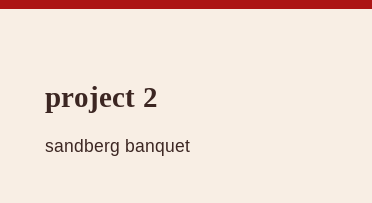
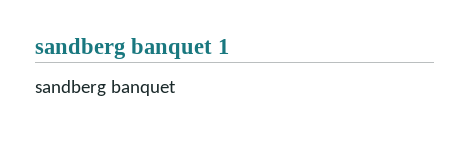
- project 2
+ sandberg banquet 1

